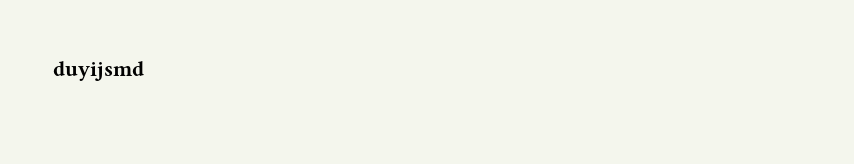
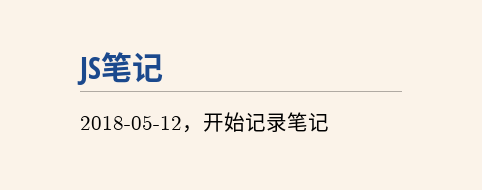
- duyijsmd
+ JS笔记
+ 2018-05-12，开始记录笔记

